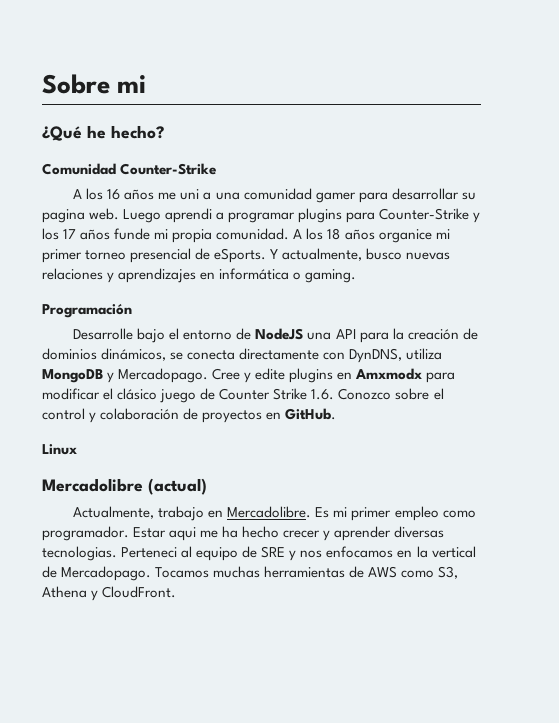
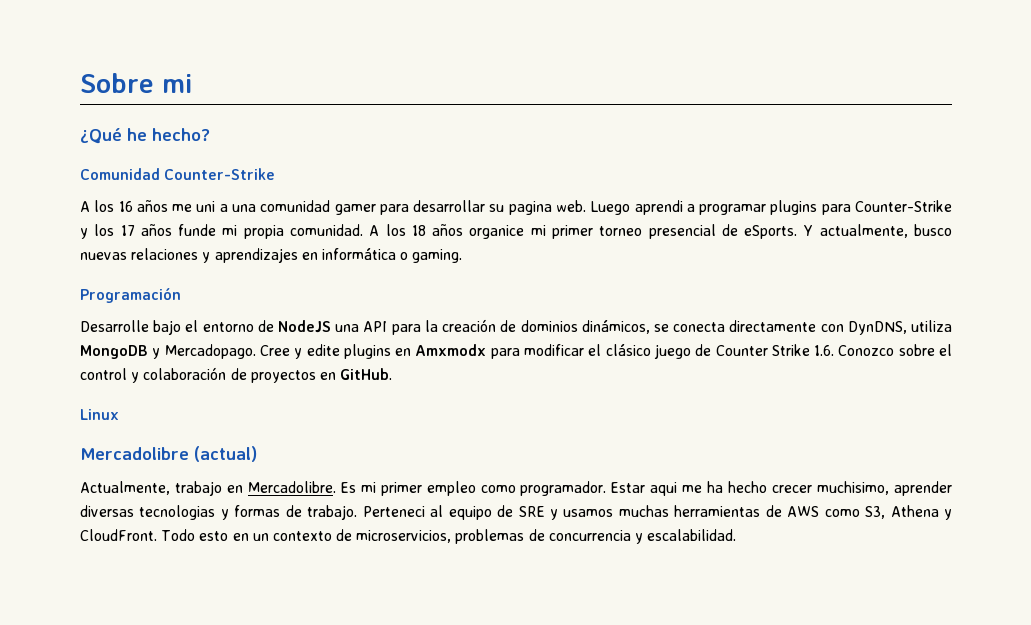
- Estar aqui me ha hecho crecer y aprender diversas tecnologias.
+ Estar aqui me ha hecho crecer muchisimo, aprender diversas tecnologias y formas de trabajo.
- Perteneci al equipo de SRE y nos enfocamos en la vertical de Mercadopago. Tocamos muchas herramientas de AWS como S3, Athena y CloudFront.
+ Perteneci al equipo de SRE y usamos muchas herramientas de AWS como S3, Athena y CloudFront.
+ Todo esto en un contexto de microservicios, problemas de concurrencia y escalabilidad.

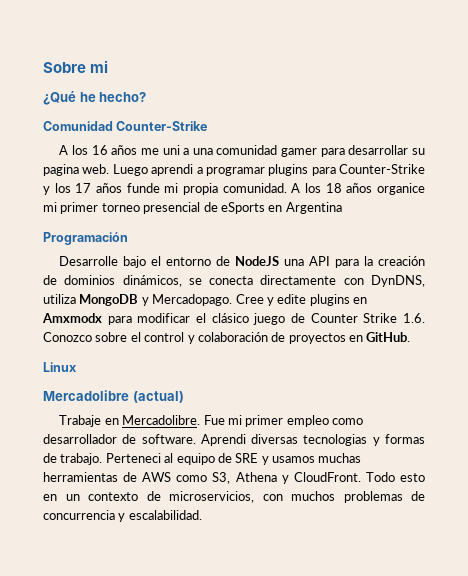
- A los 18 años organice mi primer torneo presencial de eSports. Y actualmente, busco nuevas relaciones y aprendizajes en informática o gaming.
+ A los 18 años organice mi primer torneo presencial de eSports en Argentina
- Actualmente, trabajo en Mercadolibre.
+ Trabaje en Mercadolibre.
- Es mi primer empleo como programador. Estar aqui me ha hecho crecer muchisimo, aprender diversas tecnologias y formas de trabajo.
+ Fue mi primer empleo como desarrollador de software. Aprendi diversas tecnologias y formas de trabajo.
- Todo esto en un contexto de microservicios, problemas de concurrencia y escalabilidad.
+ Todo esto en un contexto de microservicios, con muchos problemas de concurrencia y escalabilidad.

